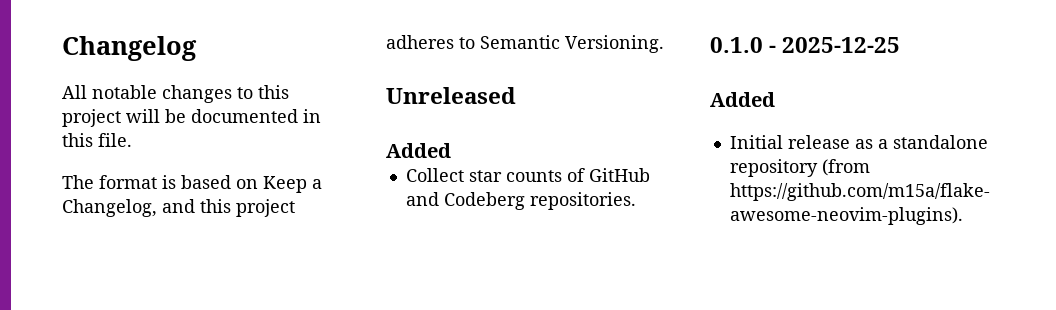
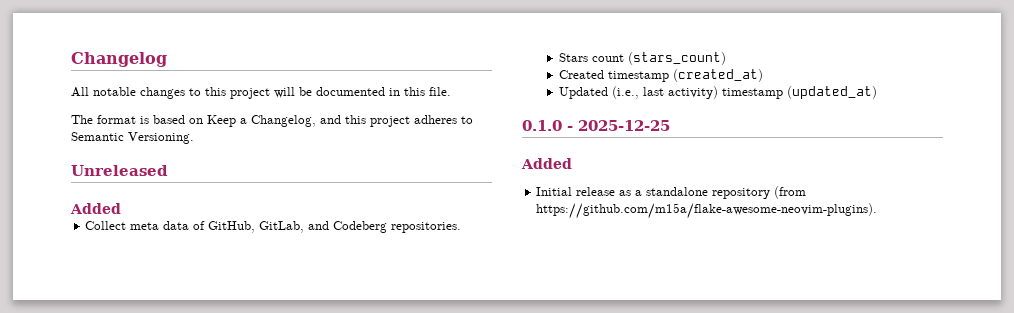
- Collect star counts of GitHub and Codeberg repositories.
+ Collect meta data of GitHub, GitLab, and Codeberg repositories.
+ Stars count (stars_count)
+ Created timestamp (created_at)
+ Updated (i.e., last activity) timestamp (updated_at)

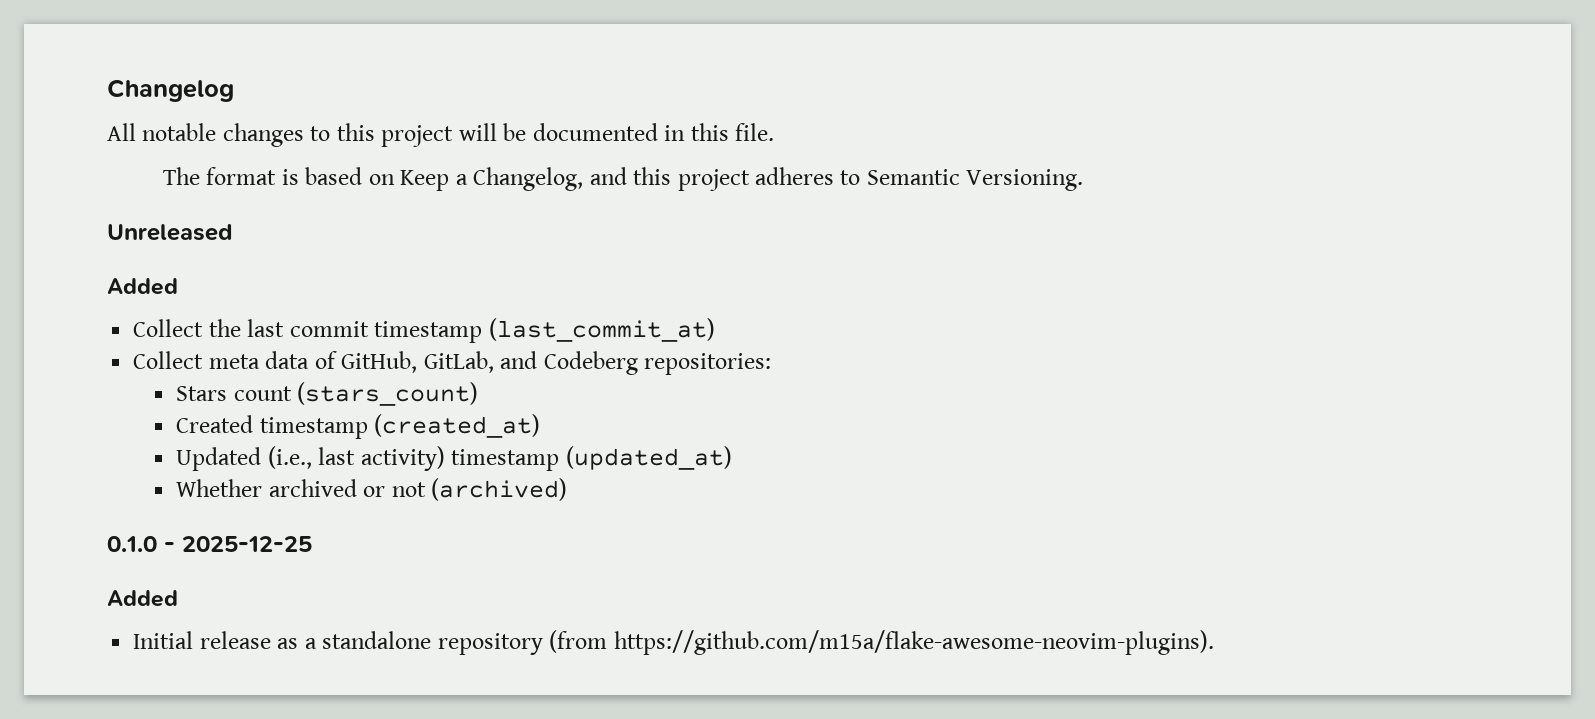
+ Collect the last commit timestamp (last_commit_at)
- Collect meta data of GitHub, GitLab, and Codeberg repositories.
+ Collect meta data of GitHub, GitLab, and Codeberg repositories:
+ Whether archived or not (archived)

